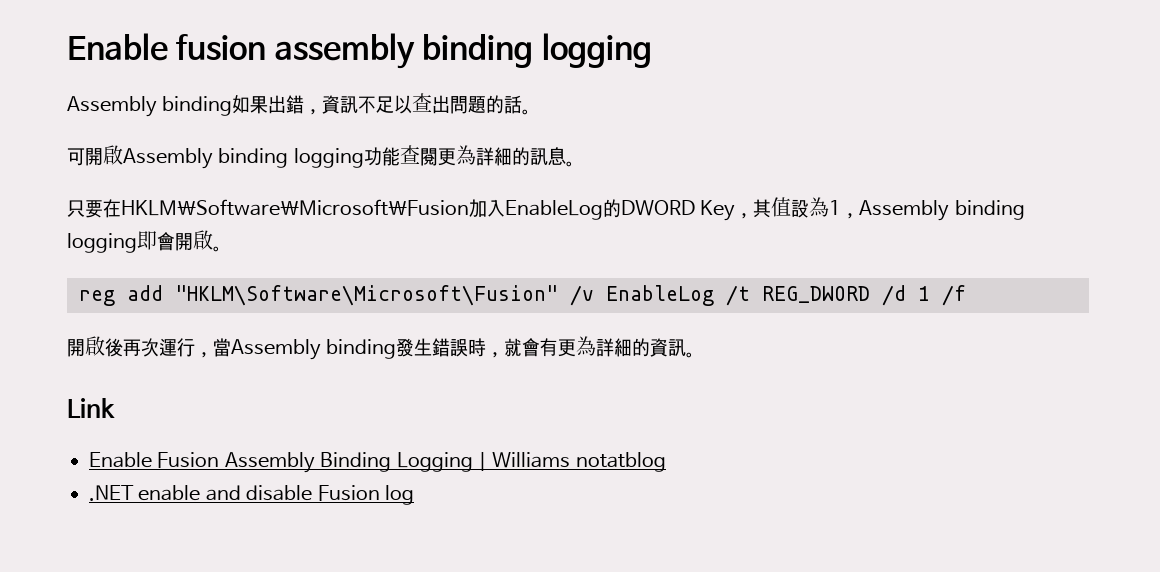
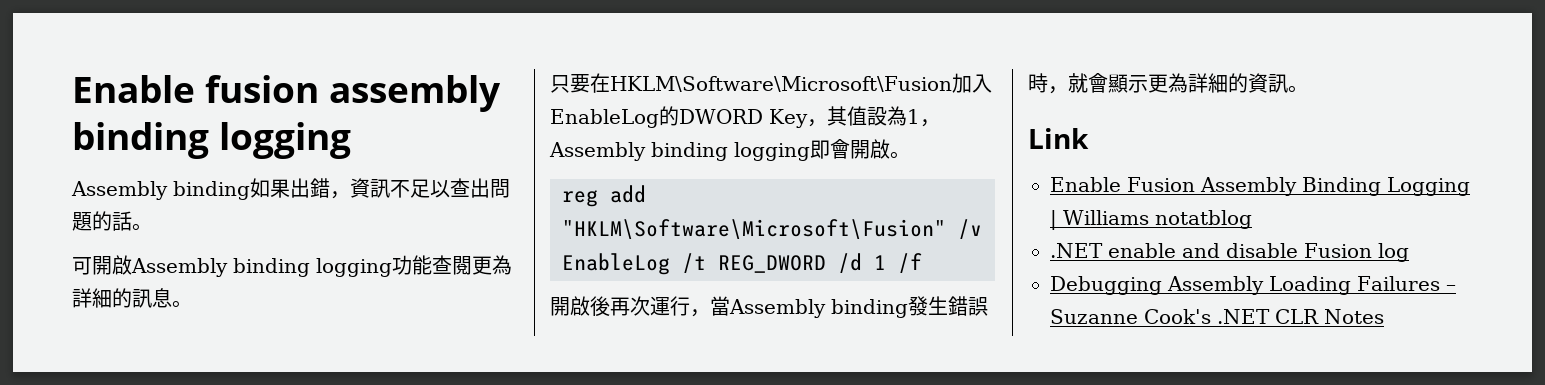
- 開啟後再次運行，當Assembly binding發生錯誤時，就會有更為詳細的資訊。
+ 開啟後再次運行，當Assembly binding發生錯誤時，就會顯示更為詳細的資訊。
+ Debugging Assembly Loading Failures – Suzanne Cook's .NET CLR Notes

